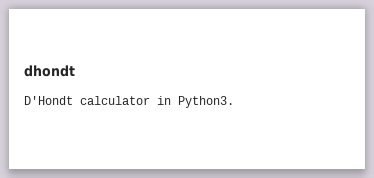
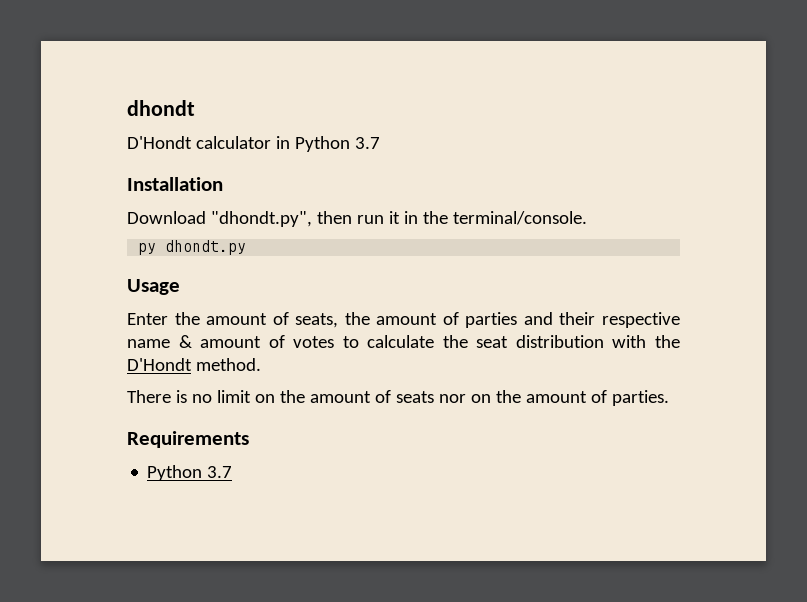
- D'Hondt calculator in Python3.
+ D'Hondt calculator in Python 3.7
+ Installation
+ Download "dhondt.py", then run it in the terminal/console.
+ py dhondt.py
+ Usage
+ Enter the amount of seats, the amount of parties and their respective name & amount of votes to calculate the seat distribution with the D'Hondt method.
+ There is no limit on the amount of seats nor on the amount of parties.
+ Requirements
+ Python 3.7

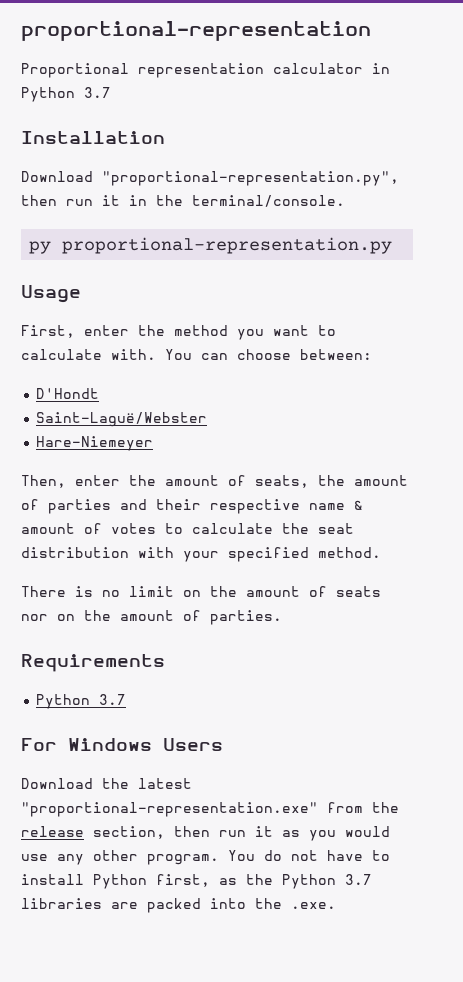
- dhondt
- D'Hondt calculator in Python 3.7
+ proportional-representation
+ Proportional representation calculator in Python 3.7
- Download "dhondt.py", then run it in the terminal/console.
+ Download "proportional-representation.py", then run it in the terminal/console.
- py dhondt.py
+ py proportional-representation.py
- Enter the amount of seats, the amount of parties and their respective name & amount of votes to calculate the seat distribution with the D'Hondt method.
+ First, enter the method you want to calculate with. You can choose between:
+ D'Hondt
+ Saint-Laguë/Webster
+ Hare-Niemeyer
+ Then, enter the amount of seats, the amount of parties and their respective name & amount of votes to calculate the seat distribution with your specified method.
+ For Windows Users
+ Download the latest "proportional-representation.exe" from the release section, then run it as you would use any other program. You do not have to install Python first, as the Python 3.7 libraries are packed into the .exe.

